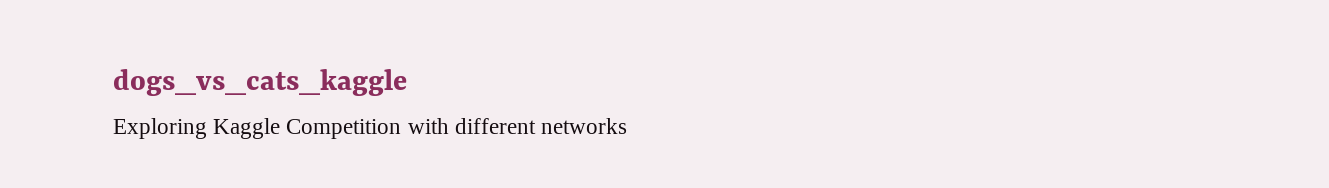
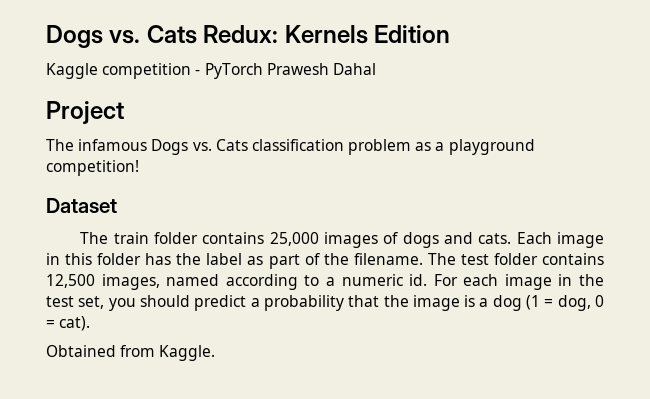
- dogs_vs_cats_kaggle
- Exploring Kaggle Competition with different networks
+ Dogs vs. Cats Redux: Kernels Edition
+ Kaggle competition - PyTorch Prawesh Dahal
+ Project
+ The infamous Dogs vs. Cats classification problem as a playground competition!
+ Dataset
+ The train folder contains 25,000 images of dogs and cats. Each image in this folder has the label as part of the filename. The test folder contains 12,500 images, named according to a numeric id. For each image in the test set, you should predict a probability that the image is a dog (1 = dog, 0 = cat).
+ Obtained from Kaggle.

